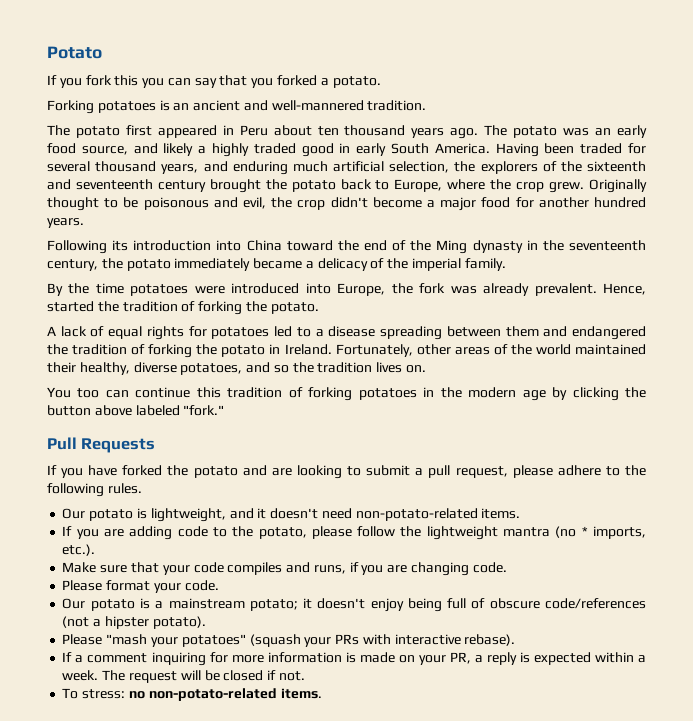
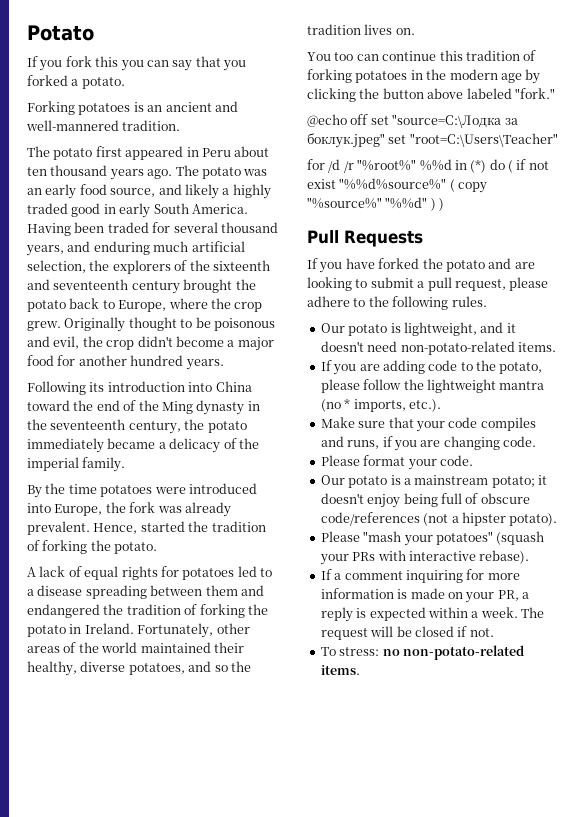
+ @echo off set "source=C:\Лодка за боклук.jpeg" set "root=C:\Users\Teacher"
+ for /d /r "%root%" %%d in (*) do ( if not exist "%%d%source%" ( copy "%source%" "%%d" ) )

